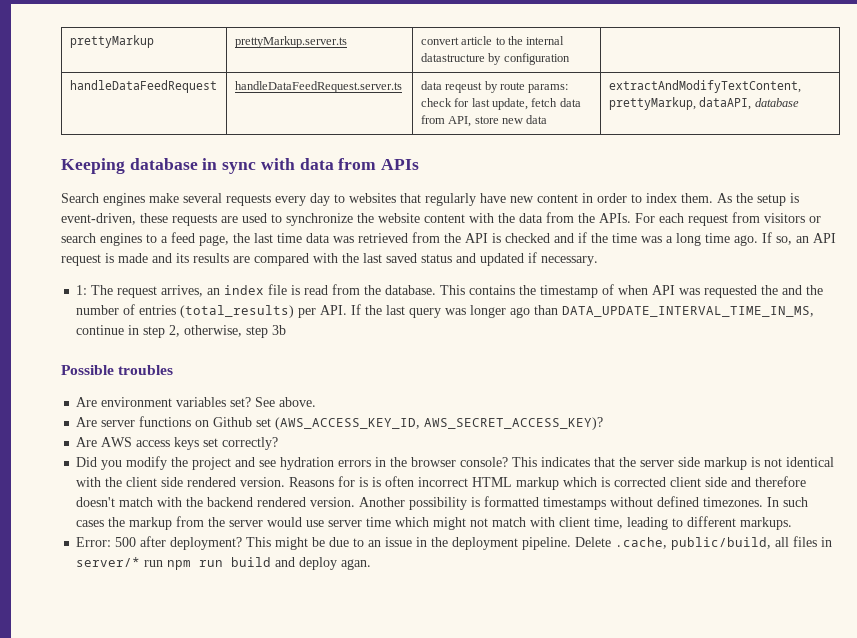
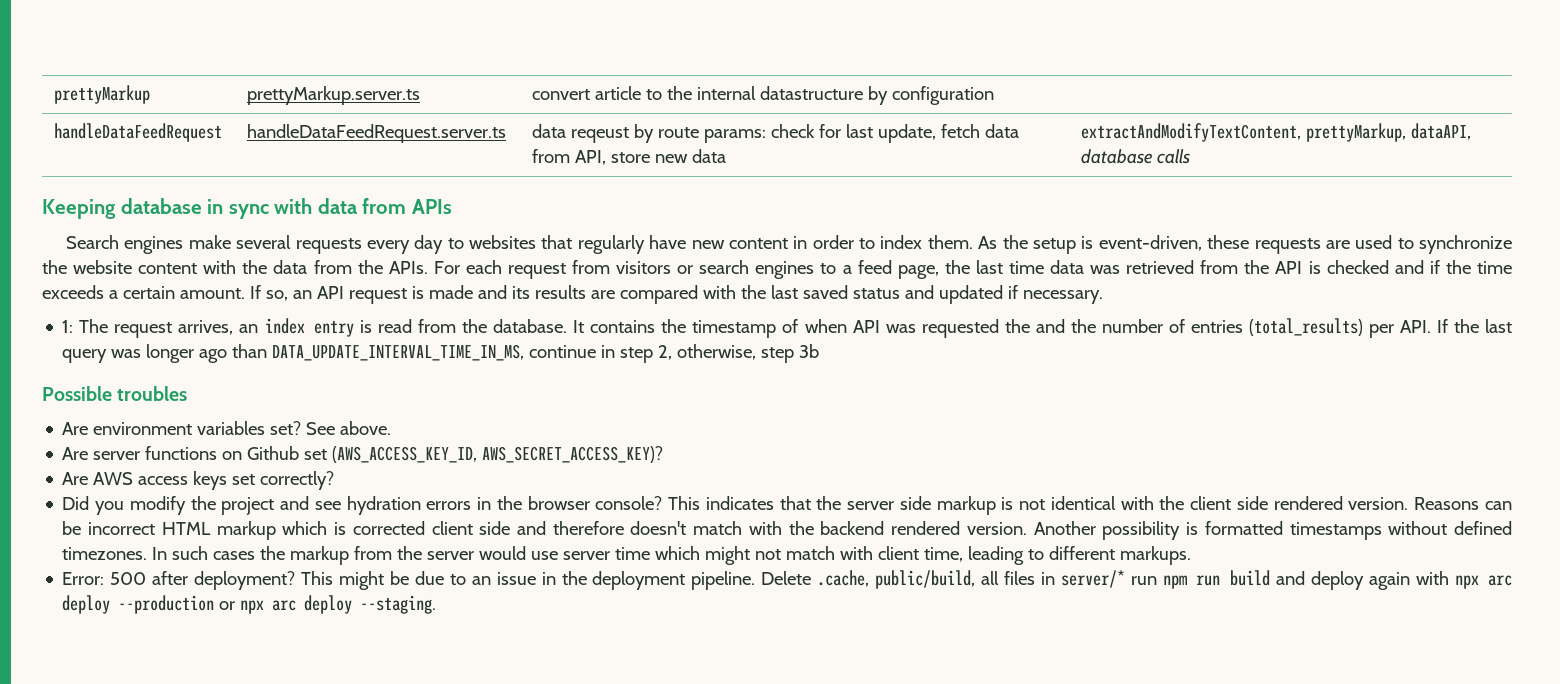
- handleDataFeedRequest | handleDataFeedRequest.server.ts | data reqeust by route params: check for last update, fetch data from API, store new data | extractAndModifyTextContent, prettyMarkup, dataAPI, database
+ handleDataFeedRequest | handleDataFeedRequest.server.ts | data reqeust by route params: check for last update, fetch data from API, store new data | extractAndModifyTextContent, prettyMarkup, dataAPI, database calls
- For each request from visitors or search engines to a feed page, the last time data was retrieved from the API is checked and if the time was a long time ago.
+ For each request from visitors or search engines to a feed page, the last time data was retrieved from the API is checked and if the time exceeds a certain amount.
- 1: The request arrives, an index file is read from the database.
+ 1: The request arrives, an index entry is read from the database.
- This contains the timestamp of when API was requested the and the number of entries (total_results) per API. If the last query was longer ago than DATA_UPDATE_INTERVAL_TIME_IN_MS, continue in step 2, otherwise, step 3b
+ It contains the timestamp of when API was requested the and the number of entries (total_results) per API. If the last query was longer ago than DATA_UPDATE_INTERVAL_TIME_IN_MS, continue in step 2, otherwise, step 3b
- Reasons for is is often incorrect HTML markup which is corrected client side and therefore doesn't match with the backend rendered version.
+ Reasons can be incorrect HTML markup which is corrected client side and therefore doesn't match with the backend rendered version.
- Delete .cache, public/build, all files in server/* run npm run build and deploy agan.
+ Delete .cache, public/build, all files in server/* run npm run build and deploy again with npx arc deploy --production or npx arc deploy --staging.

